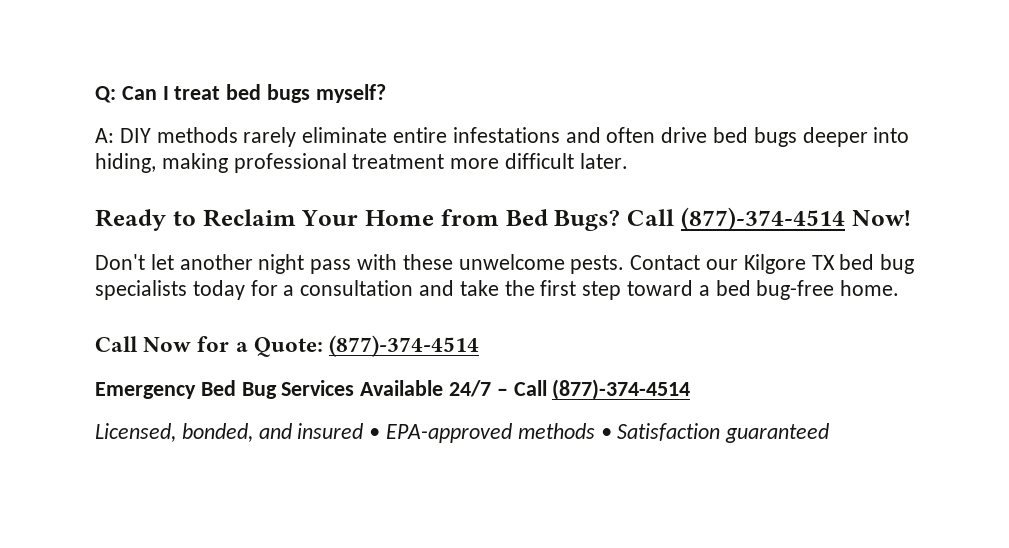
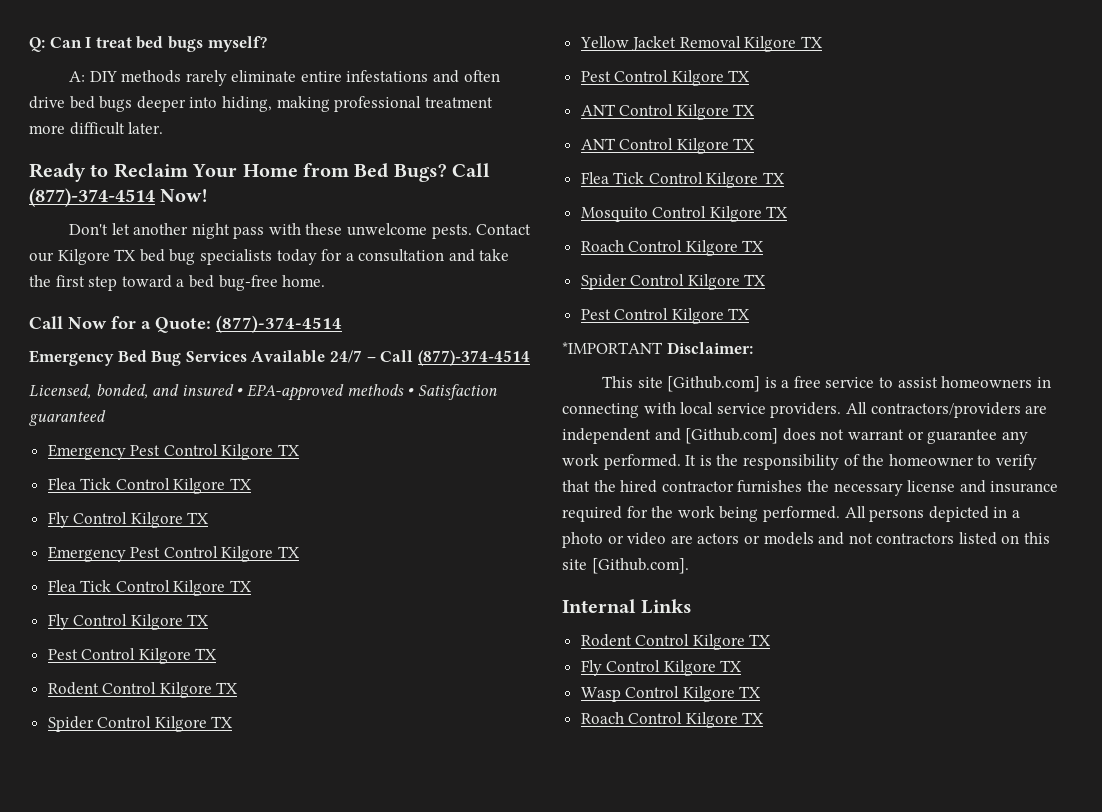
  Licensed, bonded, and insured • EPA-approved methods • Satisfaction guaranteed
+ Emergency Pest Control Kilgore TX
+ Flea Tick Control Kilgore TX
+ Fly Control Kilgore TX
+ Emergency Pest Control Kilgore TX
+ Flea Tick Control Kilgore TX
+ Fly Control Kilgore TX
+ Pest Control Kilgore TX
+ Rodent Control Kilgore TX
+ Spider Control Kilgore TX
+ Yellow Jacket Removal Kilgore TX
+ Pest Control Kilgore TX
+ ANT Control Kilgore TX
+ ANT Control Kilgore TX
+ Flea Tick Control Kilgore TX
+ Mosquito Control Kilgore TX
+ Roach Control Kilgore TX
+ Spider Control Kilgore TX
+ Pest Control Kilgore TX
+ *IMPORTANT Disclaimer:
+ This site [Github.com] is a free service to assist homeowners in connecting with local service providers. All contractors/providers are independent and [Github.com] does not warrant or guarantee any work performed. It is the responsibility of the homeowner to verify that the hired contractor furnishes the necessary license and insurance required for the work being performed. All persons depicted in a photo or video are actors or models and not contractors listed on this site [Github.com].
+ Internal Links
+ Rodent Control Kilgore TX
+ Fly Control Kilgore TX
+ Wasp Control Kilgore TX
+ Roach Control Kilgore TX

